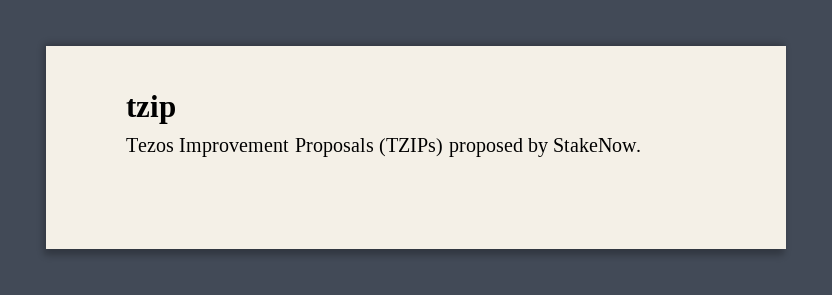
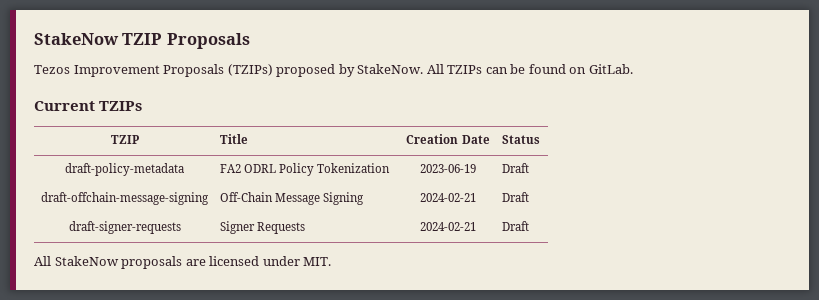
- tzip
+ StakeNow TZIP Proposals
+ All TZIPs can be found on GitLab.
+ Current TZIPs
+ TZIP | Title | Creation Date | Status
+ draft-policy-metadata | FA2 ODRL Policy Tokenization | 2023-06-19 | Draft
+ draft-offchain-message-signing | Off-Chain Message Signing | 2024-02-21 | Draft
+ draft-signer-requests | Signer Requests | 2024-02-21 | Draft
+ All StakeNow proposals are licensed under MIT.

